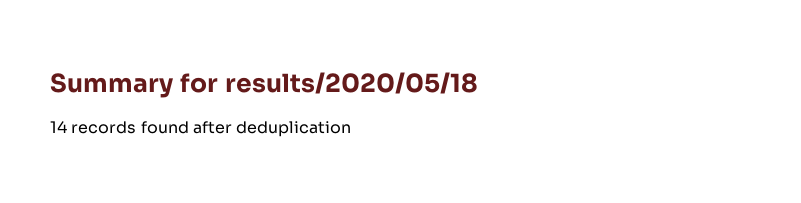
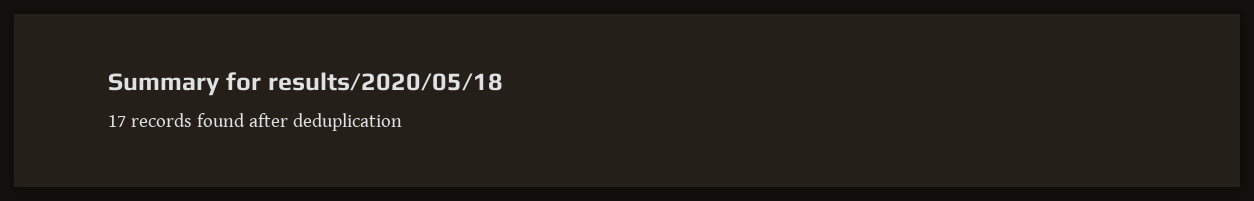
- 14 records found after deduplication
+ 17 records found after deduplication

